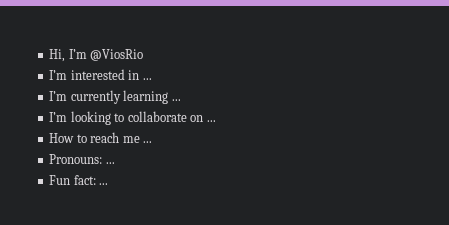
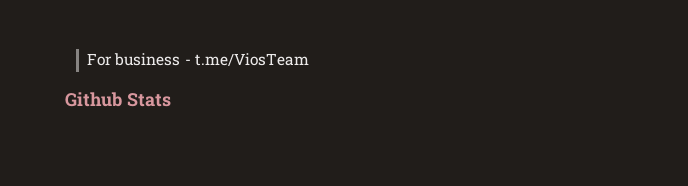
- Hi, I’m @ViosRio
- I’m interested in ...
- I’m currently learning ...
- I’m looking to collaborate on ...
- How to reach me ...
- Pronouns: ...
- Fun fact: ...
+ For business - t.me/ViosTeam
+ Github Stats

